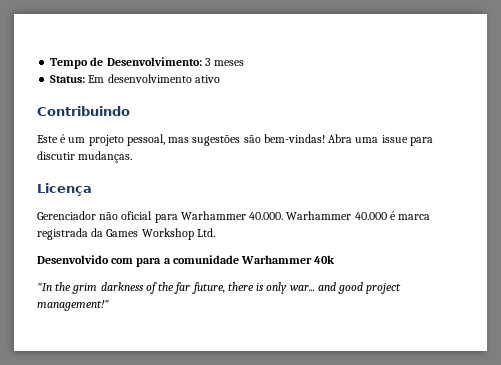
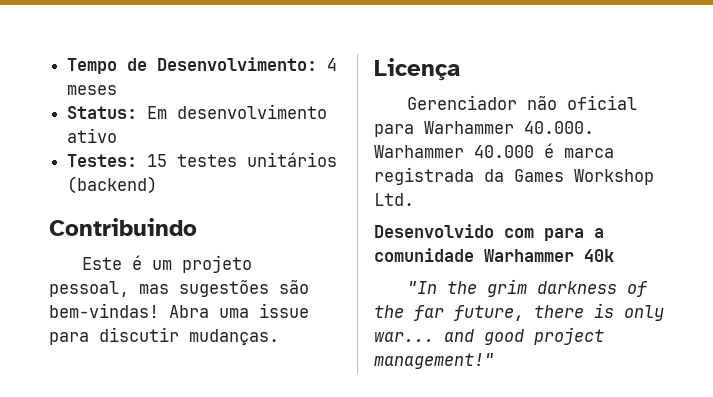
- Tempo de Desenvolvimento: 3 meses
+ Tempo de Desenvolvimento: 4 meses
+ Testes: 15 testes unitários (backend)

